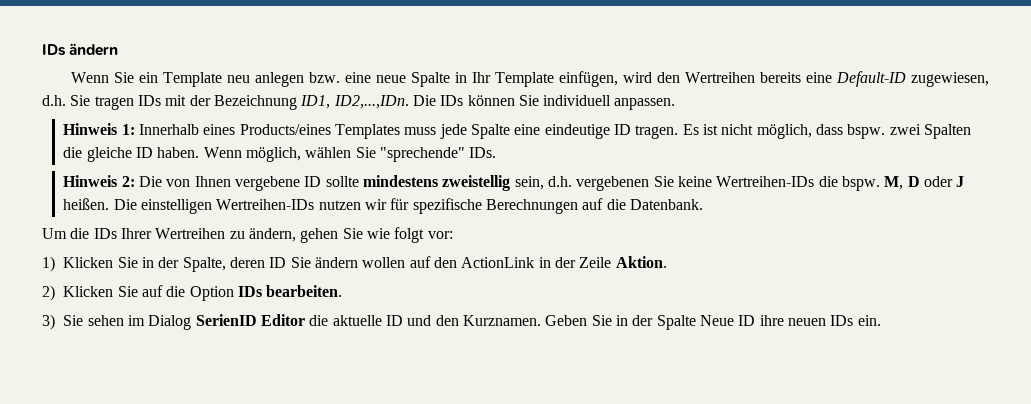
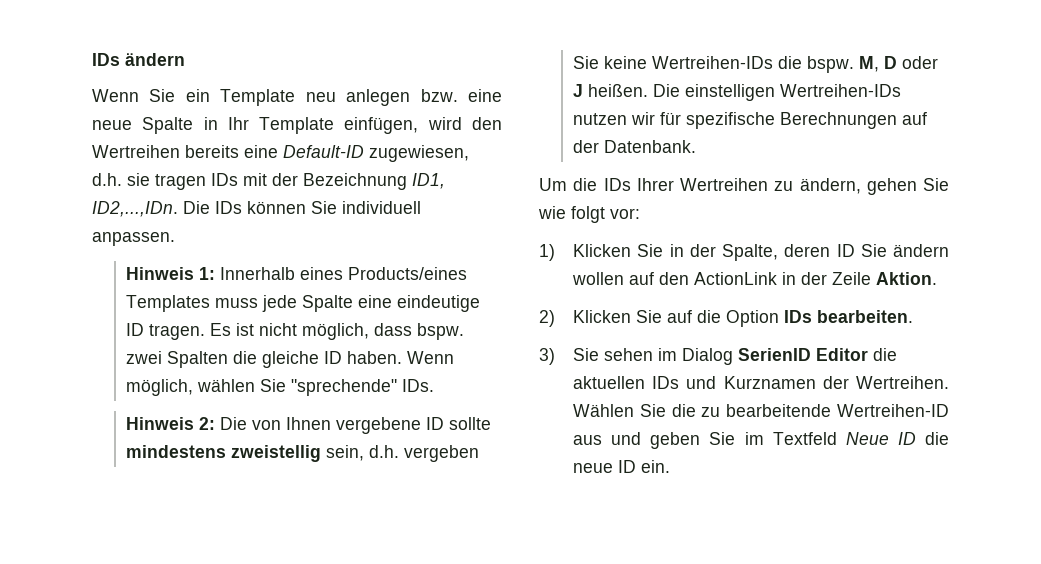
- Wenn Sie ein Template neu anlegen bzw. eine neue Spalte in Ihr Template einfügen, wird den Wertreihen bereits eine Default-ID zugewiesen, d.h. Sie tragen IDs mit der Bezeichnung ID1, ID2,...,IDn. Die IDs können Sie individuell anpassen.
+ Wenn Sie ein Template neu anlegen bzw. eine neue Spalte in Ihr Template einfügen, wird den Wertreihen bereits eine Default-ID zugewiesen, d.h. sie tragen IDs mit der Bezeichnung ID1, ID2,...,IDn. Die IDs können Sie individuell anpassen.
- Hinweis 2: Die von Ihnen vergebene ID sollte mindestens zweistellig sein, d.h. vergebenen Sie keine Wertreihen-IDs die bspw.
+ Hinweis 2: Die von Ihnen vergebene ID sollte mindestens zweistellig sein, d.h. vergeben Sie keine Wertreihen-IDs die bspw.
- Die einstelligen Wertreihen-IDs nutzen wir für spezifische Berechnungen auf die Datenbank.
+ Die einstelligen Wertreihen-IDs nutzen wir für spezifische Berechnungen auf der Datenbank.
- 3) Sie sehen im Dialog SerienID Editor die aktuelle ID und den Kurznamen. Geben Sie in der Spalte Neue ID ihre neuen IDs ein.
+ 3) Sie sehen im Dialog SerienID Editor die aktuellen IDs und Kurznamen der Wertreihen. Wählen Sie die zu bearbeitende Wertreihen-ID aus und geben Sie im Textfeld Neue ID die neue ID ein.

